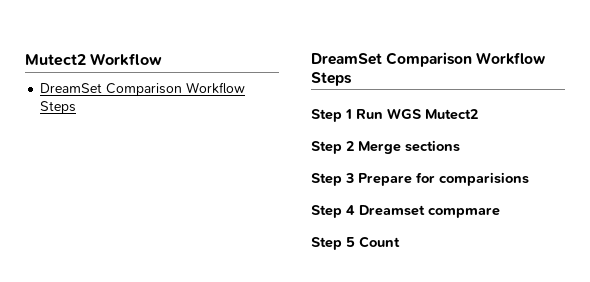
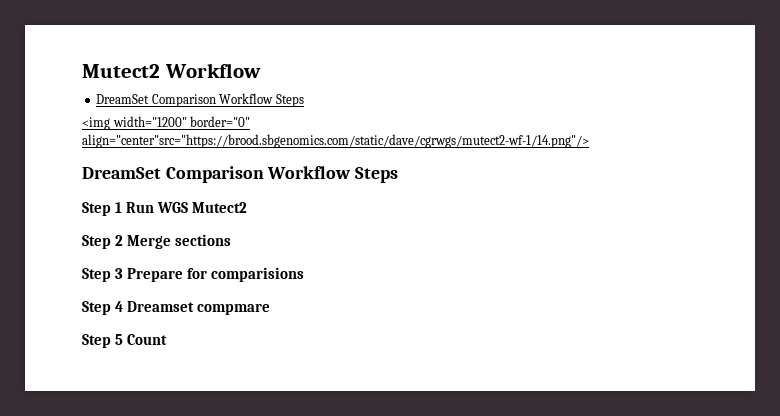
+ <img width="1200" border="0" align="center"src="https://brood.sbgenomics.com/static/dave/cgrwgs/mutect2-wf-1/14.png"/>

